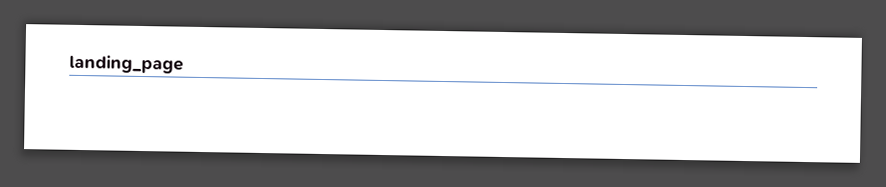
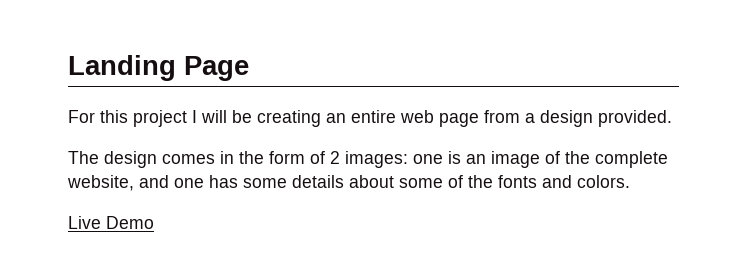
- landing_page
+ Landing Page
+ For this project I will be creating an entire web page from a design provided.
+ The design comes in the form of 2 images: one is an image of the complete website, and one has some details about some of the fonts and colors.
+ Live Demo

